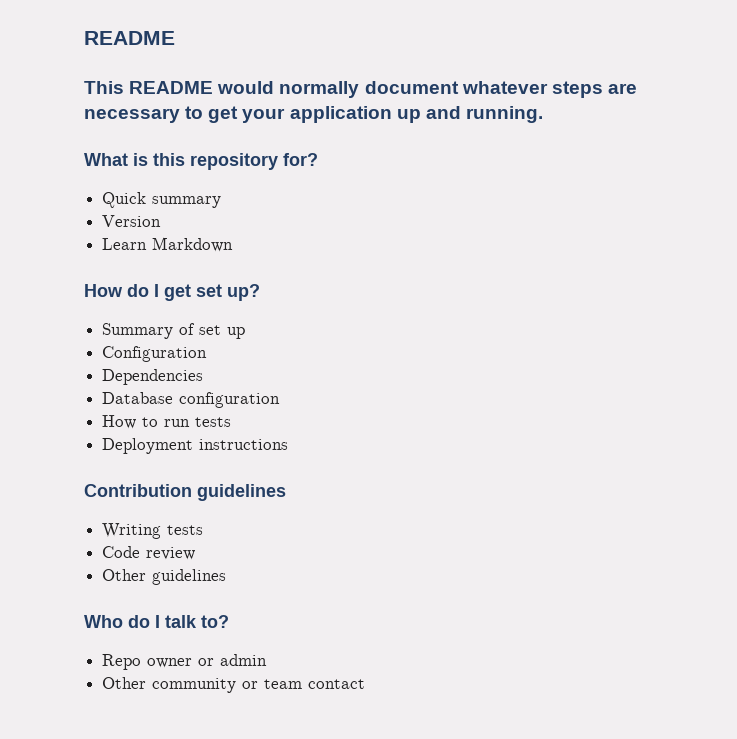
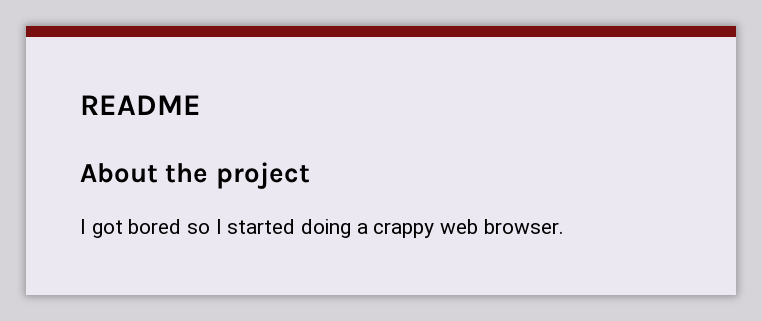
- This README would normally document whatever steps are necessary to get your application up and running.
- What is this repository for?
- Quick summary
- Version
- Learn Markdown
- How do I get set up?
- Summary of set up
- Configuration
- Dependencies
- Database configuration
- How to run tests
- Deployment instructions
- Contribution guidelines
- Writing tests
- Code review
- Other guidelines
- Who do I talk to?
- Repo owner or admin
- Other community or team contact
+ About the project
+ I got bored so I started doing a crappy web browser.

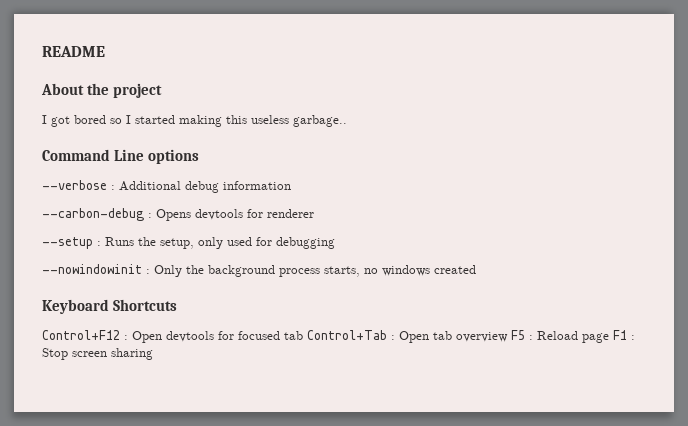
- I got bored so I started doing a crappy web browser.
+ I got bored so I started making this useless garbage..
+ Command Line options
+ --verbose : Additional debug information
+ --carbon-debug : Opens devtools for renderer
+ --setup : Runs the setup, only used for debugging
+ --nowindowinit : Only the background process starts, no windows created
+ Keyboard Shortcuts
+ Control+F12 : Open devtools for focused tab Control+Tab : Open tab overview F5 : Reload page F1 : Stop screen sharing

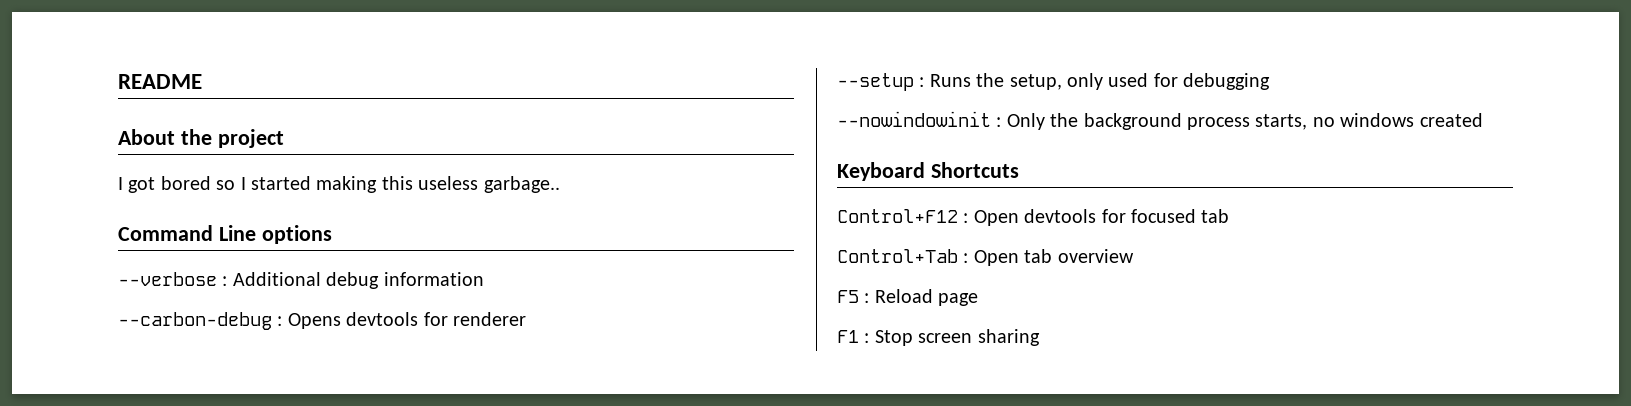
- Control+F12 : Open devtools for focused tab Control+Tab : Open tab overview F5 : Reload page F1 : Stop screen sharing
+ Control+F12 : Open devtools for focused tab
+ Control+Tab : Open tab overview
+ F5 : Reload page
+ F1 : Stop screen sharing

